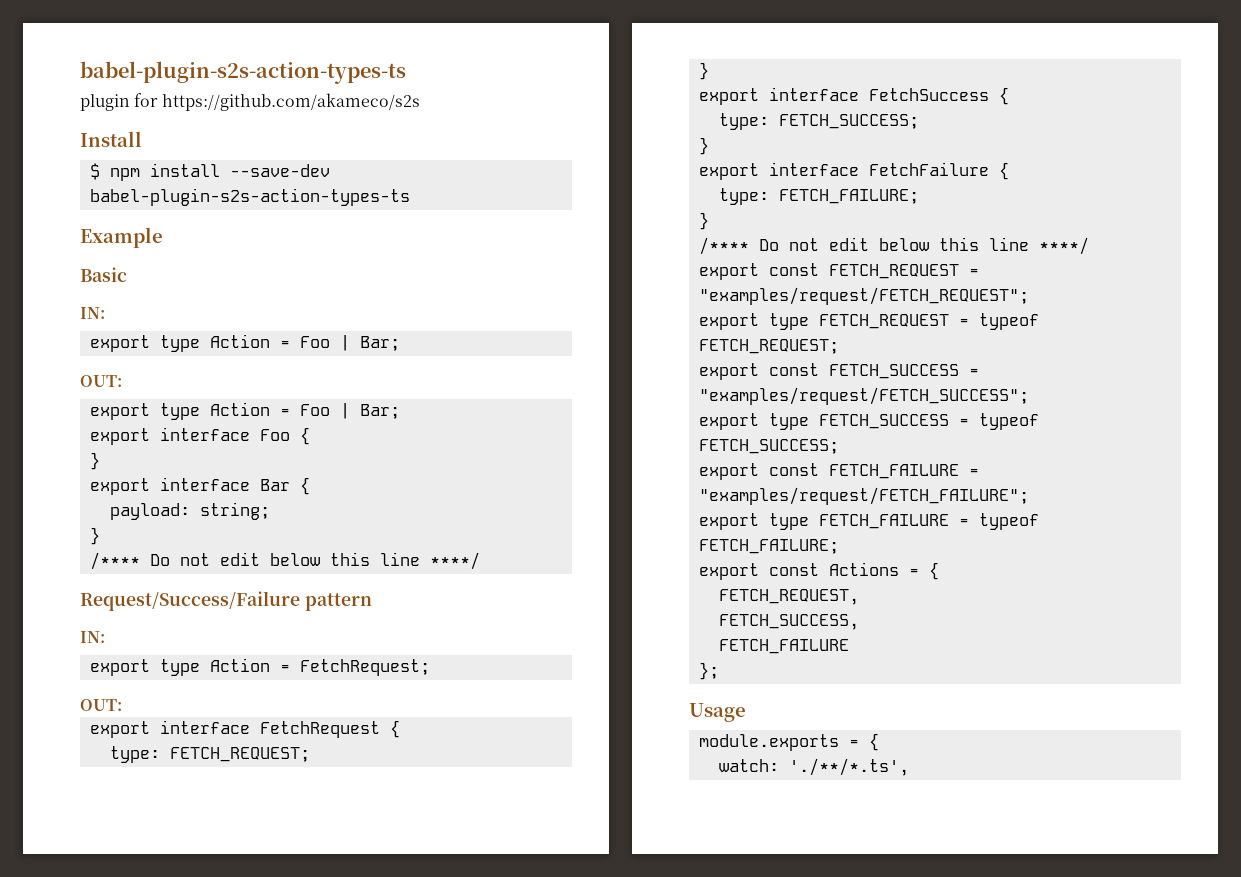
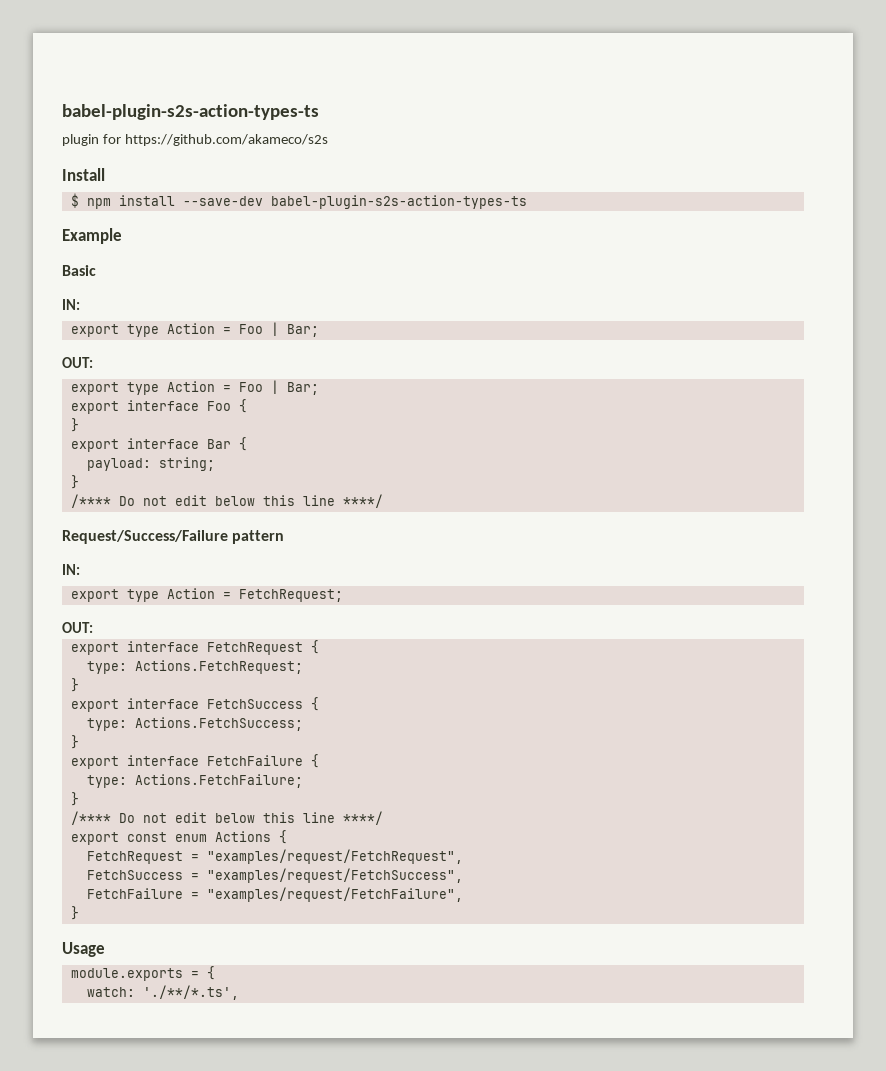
- type: FETCH_REQUEST;
+ type: Actions.FetchRequest;
- type: FETCH_SUCCESS;
+ type: Actions.FetchSuccess;
- type: FETCH_FAILURE;
+ type: Actions.FetchFailure;
- export const FETCH_REQUEST = "examples/request/FETCH_REQUEST";
- export type FETCH_REQUEST = typeof FETCH_REQUEST;
- export const FETCH_SUCCESS = "examples/request/FETCH_SUCCESS";
- export type FETCH_SUCCESS = typeof FETCH_SUCCESS;
- export const FETCH_FAILURE = "examples/request/FETCH_FAILURE";
- export type FETCH_FAILURE = typeof FETCH_FAILURE;
- export const Actions = {
- FETCH_REQUEST,
- FETCH_SUCCESS,
- FETCH_FAILURE
- };
+ export const enum Actions {
+ FetchRequest = "examples/request/FetchRequest",
+ FetchSuccess = "examples/request/FetchSuccess",
+ FetchFailure = "examples/request/FetchFailure",
+ }

